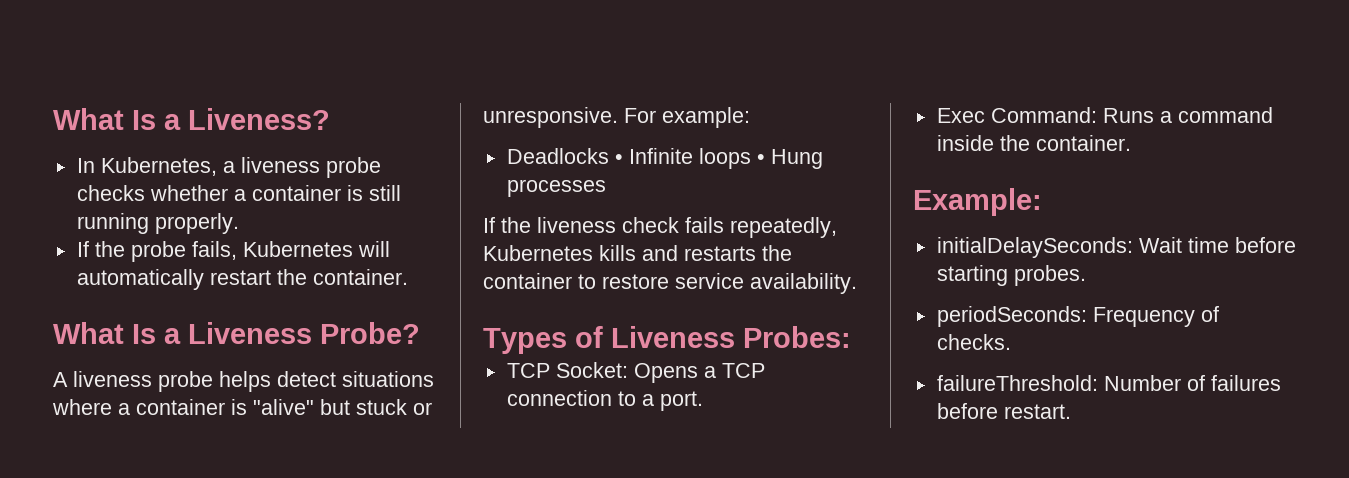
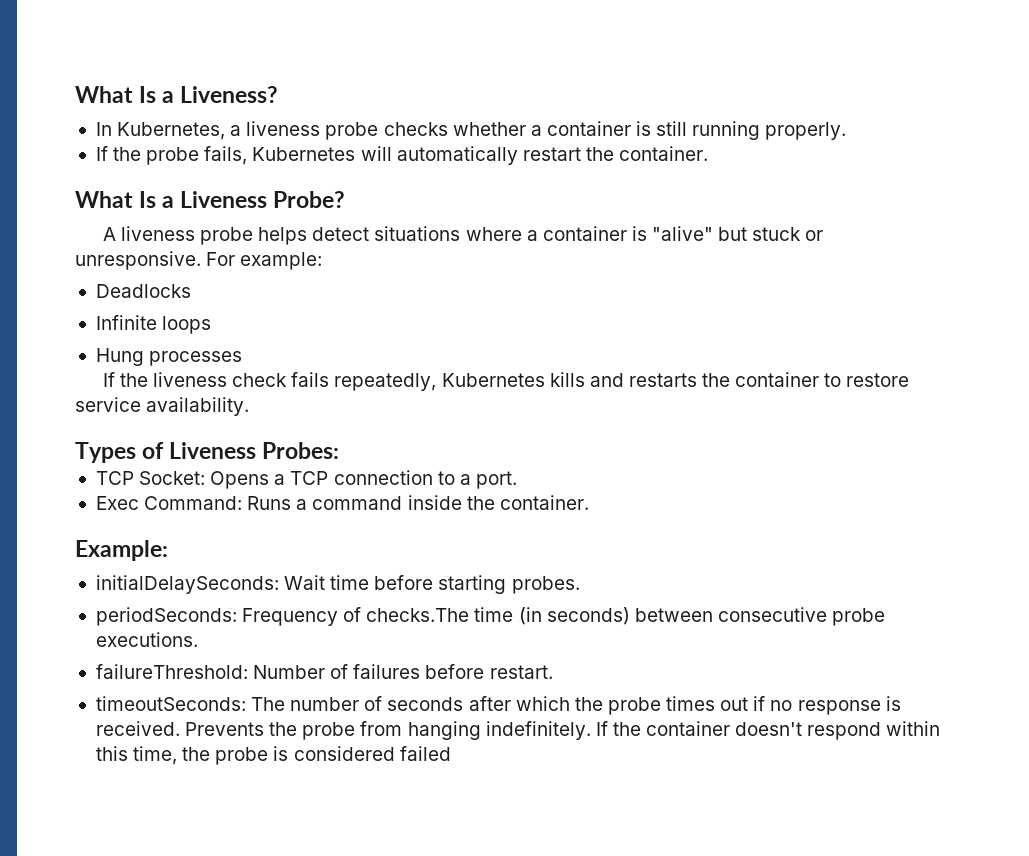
- Deadlocks • Infinite loops • Hung processes
+ Deadlocks
+ Infinite loops
+ Hung processes
- periodSeconds: Frequency of checks.
+ periodSeconds: Frequency of checks.The time (in seconds) between consecutive probe executions.
+ timeoutSeconds: The number of seconds after which the probe times out if no response is received. Prevents the probe from hanging indefinitely. If the container doesn't respond within this time, the probe is considered failed

